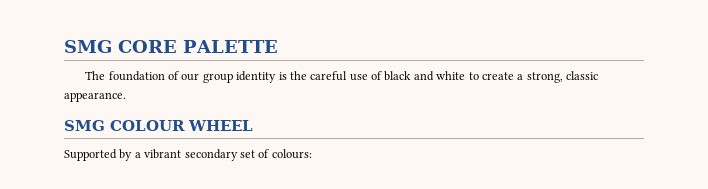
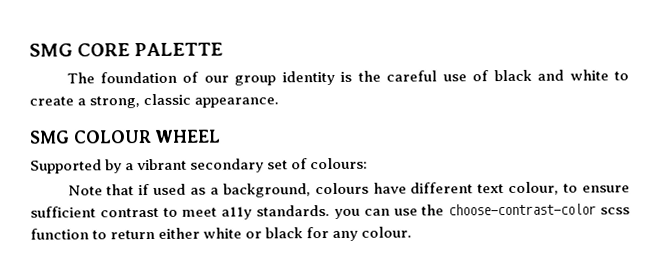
+ Note that if used as a background, colours have different text colour, to ensure sufficient contrast to meet a11y standards. you can use the choose-contrast-color scss function to return either white or black for any colour.

